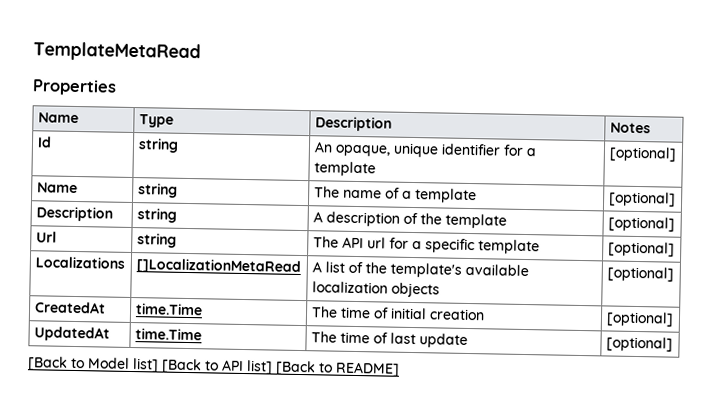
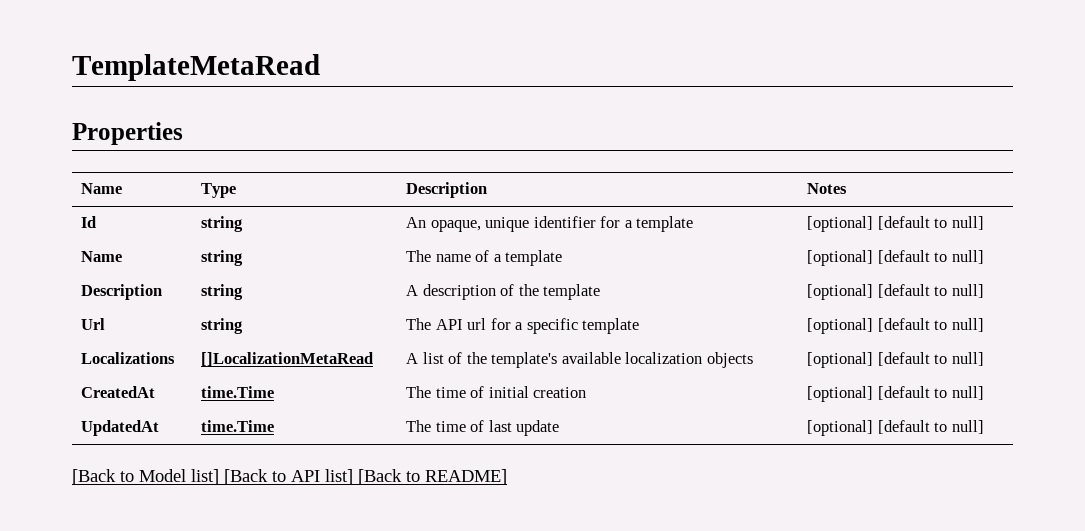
- Id | string | An opaque, unique identifier for a template | [optional]
+ Id | string | An opaque, unique identifier for a template | [optional] [default to null]
- Name | string | The name of a template | [optional]
+ Name | string | The name of a template | [optional] [default to null]
- Description | string | A description of the template | [optional]
+ Description | string | A description of the template | [optional] [default to null]
- Url | string | The API url for a specific template | [optional]
+ Url | string | The API url for a specific template | [optional] [default to null]
- Localizations | []LocalizationMetaRead | A list of the template's available localization objects | [optional]
+ Localizations | []LocalizationMetaRead | A list of the template's available localization objects | [optional] [default to null]
- CreatedAt | time.Time | The time of initial creation | [optional]
+ CreatedAt | time.Time | The time of initial creation | [optional] [default to null]
- UpdatedAt | time.Time | The time of last update | [optional]
+ UpdatedAt | time.Time | The time of last update | [optional] [default to null]

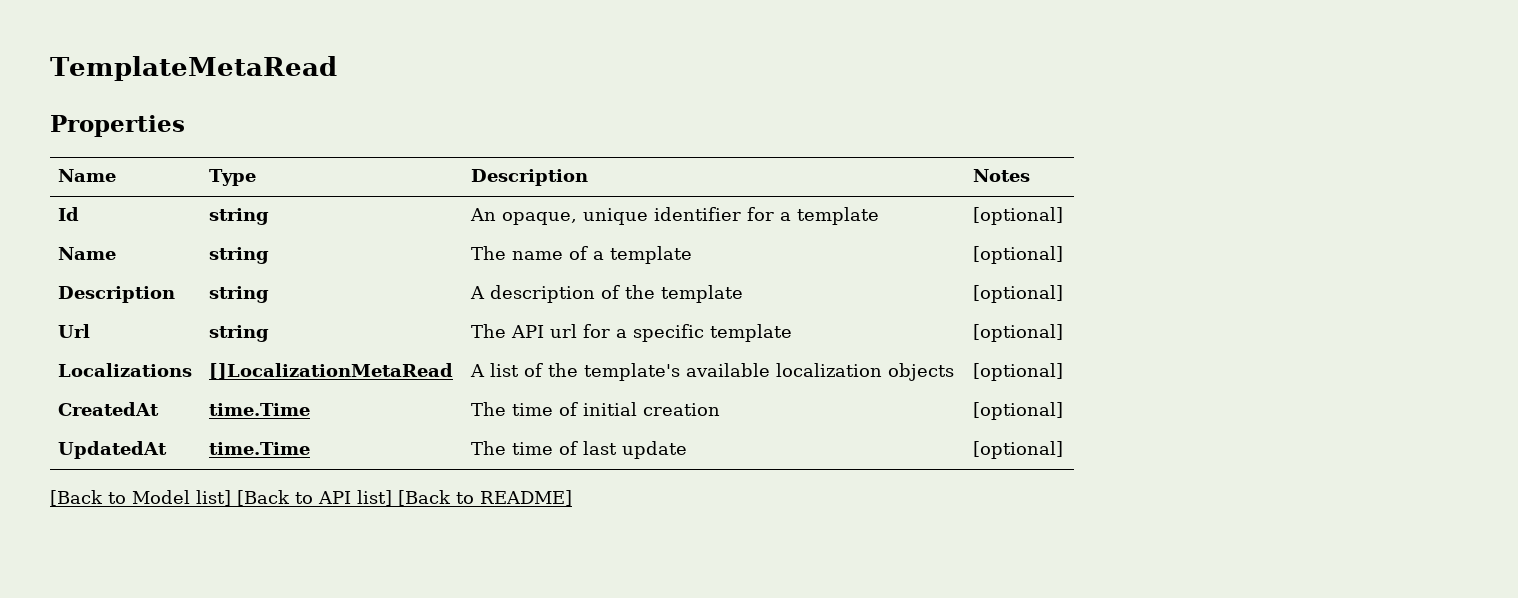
- Id | string | An opaque, unique identifier for a template | [optional] [default to null]
+ Id | string | An opaque, unique identifier for a template | [optional]
- Name | string | The name of a template | [optional] [default to null]
+ Name | string | The name of a template | [optional]
- Description | string | A description of the template | [optional] [default to null]
+ Description | string | A description of the template | [optional]
- Url | string | The API url for a specific template | [optional] [default to null]
+ Url | string | The API url for a specific template | [optional]
- Localizations | []LocalizationMetaRead | A list of the template's available localization objects | [optional] [default to null]
+ Localizations | []LocalizationMetaRead | A list of the template's available localization objects | [optional]
- CreatedAt | time.Time | The time of initial creation | [optional] [default to null]
+ CreatedAt | time.Time | The time of initial creation | [optional]
- UpdatedAt | time.Time | The time of last update | [optional] [default to null]
+ UpdatedAt | time.Time | The time of last update | [optional]

